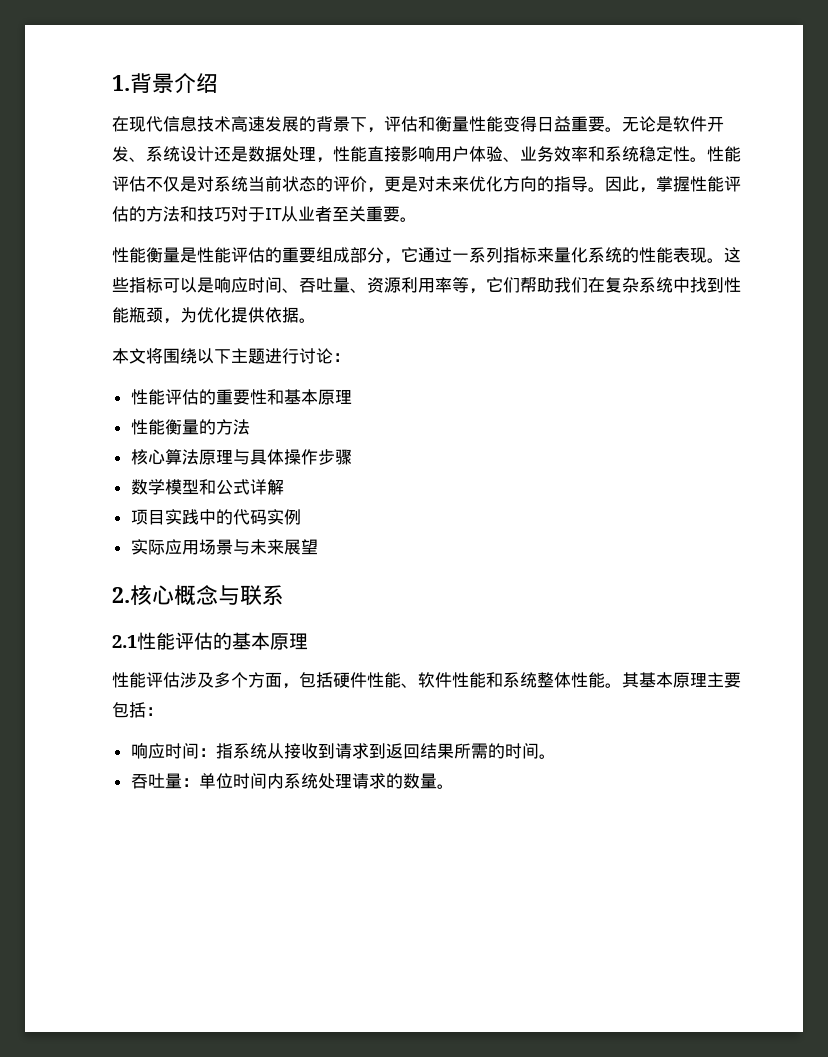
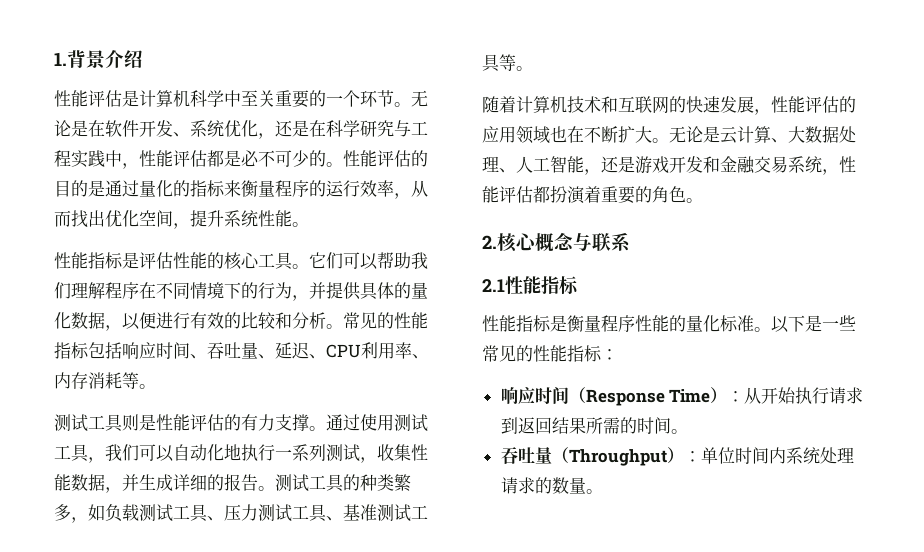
- 在现代信息技术高速发展的背景下，评估和衡量性能变得日益重要。无论是软件开发、系统设计还是数据处理，性能直接影响用户体验、业务效率和系统稳定性。性能评估不仅是对系统当前状态的评价，更是对未来优化方向的指导。因此，掌握性能评估的方法和技巧对于IT从业者至关重要。
- 性能衡量是性能评估的重要组成部分，它通过一系列指标来量化系统的性能表现。这些指标可以是响应时间、吞吐量、资源利用率等，它们帮助我们在复杂系统中找到性能瓶颈，为优化提供依据。
- 本文将围绕以下主题进行讨论：
- 性能评估的重要性和基本原理
- 性能衡量的方法
- 核心算法原理与具体操作步骤
- 数学模型和公式详解
- 项目实践中的代码实例
- 实际应用场景与未来展望
+ 性能评估是计算机科学中至关重要的一个环节。无论是在软件开发、系统优化，还是在科学研究与工程实践中，性能评估都是必不可少的。性能评估的目的是通过量化的指标来衡量程序的运行效率，从而找出优化空间，提升系统性能。
+ 性能指标是评估性能的核心工具。它们可以帮助我们理解程序在不同情境下的行为，并提供具体的量化数据，以便进行有效的比较和分析。常见的性能指标包括响应时间、吞吐量、延迟、CPU利用率、内存消耗等。
+ 测试工具则是性能评估的有力支撑。通过使用测试工具，我们可以自动化地执行一系列测试，收集性能数据，并生成详细的报告。测试工具的种类繁多，如负载测试工具、压力测试工具、基准测试工具等。
+ 随着计算机技术和互联网的快速发展，性能评估的应用领域也在不断扩大。无论是云计算、大数据处理、人工智能，还是游戏开发和金融交易系统，性能评估都扮演着重要的角色。
- 2.1性能评估的基本原理
- 性能评估涉及多个方面，包括硬件性能、软件性能和系统整体性能。其基本原理主要包括：
- 响应时间：指系统从接收到请求到返回结果所需的时间。
+ 2.1性能指标
+ 性能指标是衡量程序性能的量化标准。以下是一些常见的性能指标：
+ 响应时间（Response Time）：从开始执行请求到返回结果所需的时间。
- 吞吐量：单位时间内系统处理请求的数量。
+ 吞吐量（Throughput）：单位时间内系统处理请求的数量。

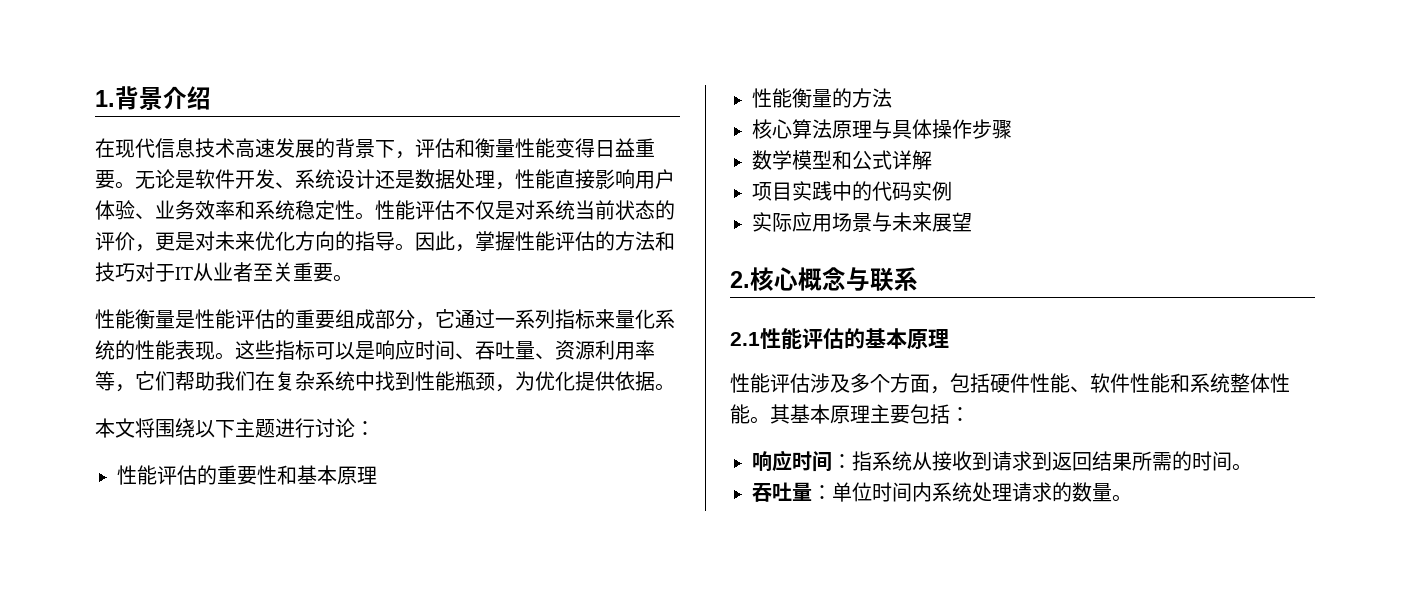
- 性能评估是计算机科学中至关重要的一个环节。无论是在软件开发、系统优化，还是在科学研究与工程实践中，性能评估都是必不可少的。性能评估的目的是通过量化的指标来衡量程序的运行效率，从而找出优化空间，提升系统性能。
- 性能指标是评估性能的核心工具。它们可以帮助我们理解程序在不同情境下的行为，并提供具体的量化数据，以便进行有效的比较和分析。常见的性能指标包括响应时间、吞吐量、延迟、CPU利用率、内存消耗等。
- 测试工具则是性能评估的有力支撑。通过使用测试工具，我们可以自动化地执行一系列测试，收集性能数据，并生成详细的报告。测试工具的种类繁多，如负载测试工具、压力测试工具、基准测试工具等。
- 随着计算机技术和互联网的快速发展，性能评估的应用领域也在不断扩大。无论是云计算、大数据处理、人工智能，还是游戏开发和金融交易系统，性能评估都扮演着重要的角色。
+ 在现代信息技术高速发展的背景下，评估和衡量性能变得日益重要。无论是软件开发、系统设计还是数据处理，性能直接影响用户体验、业务效率和系统稳定性。性能评估不仅是对系统当前状态的评价，更是对未来优化方向的指导。因此，掌握性能评估的方法和技巧对于IT从业者至关重要。
+ 性能衡量是性能评估的重要组成部分，它通过一系列指标来量化系统的性能表现。这些指标可以是响应时间、吞吐量、资源利用率等，它们帮助我们在复杂系统中找到性能瓶颈，为优化提供依据。
+ 本文将围绕以下主题进行讨论：
+ 性能评估的重要性和基本原理
+ 性能衡量的方法
+ 核心算法原理与具体操作步骤
+ 数学模型和公式详解
+ 项目实践中的代码实例
+ 实际应用场景与未来展望
- 2.1性能指标
- 性能指标是衡量程序性能的量化标准。以下是一些常见的性能指标：
- 响应时间（Response Time）：从开始执行请求到返回结果所需的时间。
+ 2.1性能评估的基本原理
+ 性能评估涉及多个方面，包括硬件性能、软件性能和系统整体性能。其基本原理主要包括：
+ 响应时间：指系统从接收到请求到返回结果所需的时间。
- 吞吐量（Throughput）：单位时间内系统处理请求的数量。
+ 吞吐量：单位时间内系统处理请求的数量。

